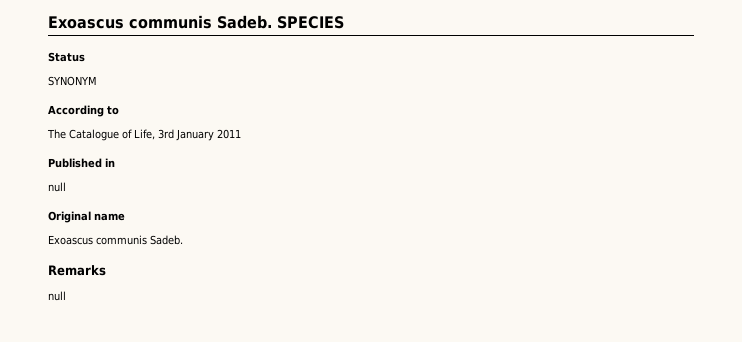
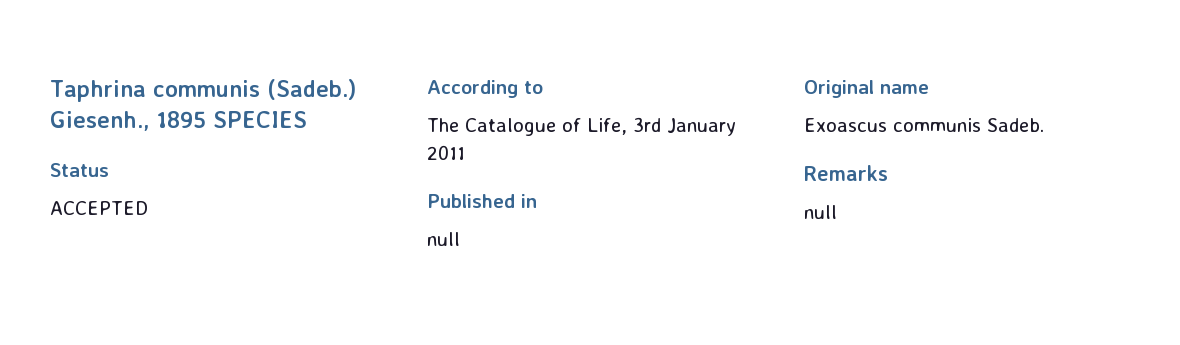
- Exoascus communis Sadeb. SPECIES
+ Taphrina communis (Sadeb.) Giesenh., 1895 SPECIES
- SYNONYM
+ ACCEPTED

